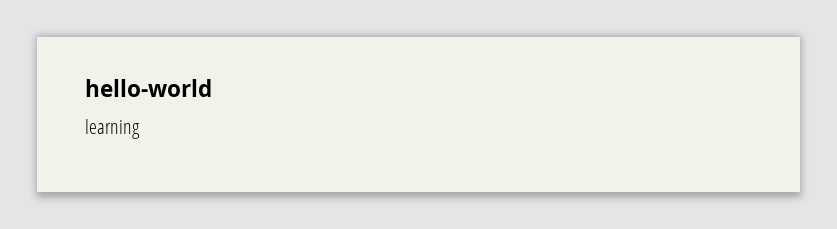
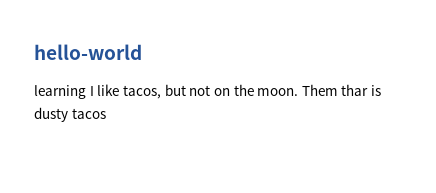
- learning
+ learning I like tacos, but not on the moon. Them thar is dusty tacos

